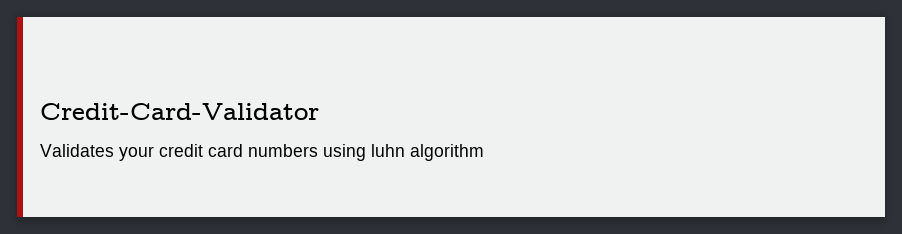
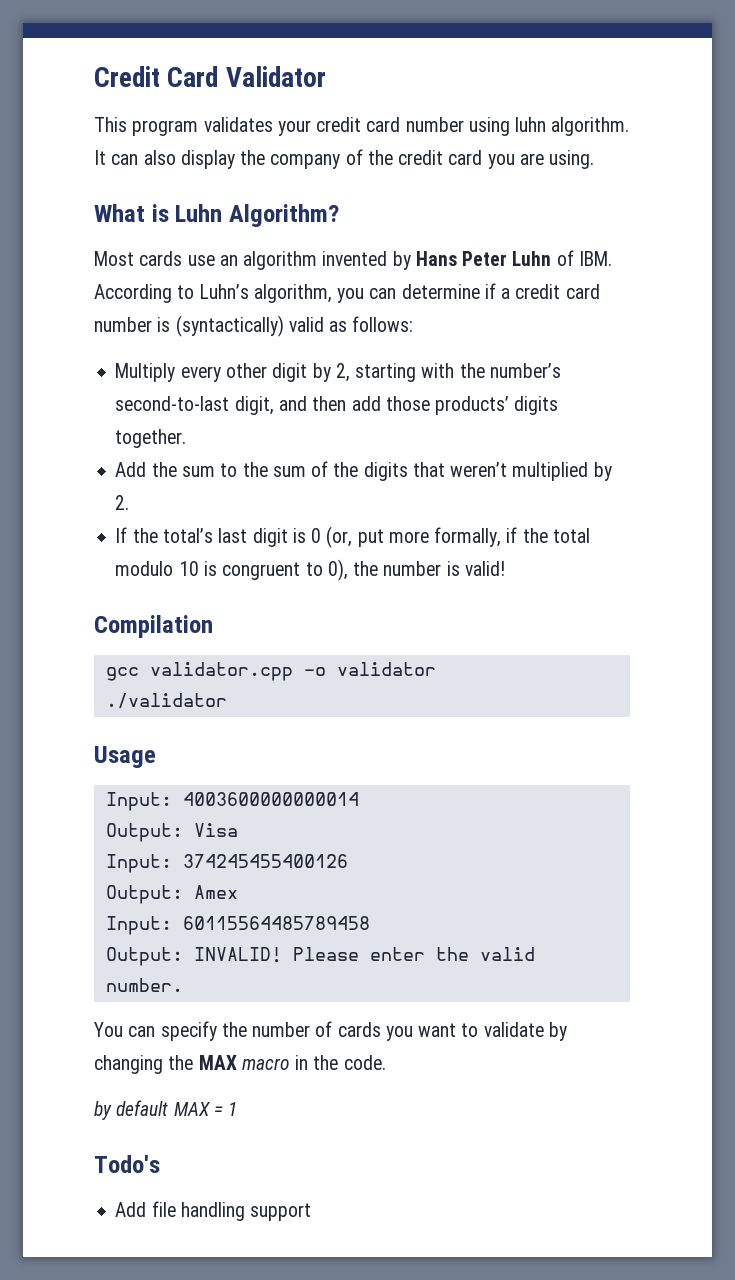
- Credit-Card-Validator
- Validates your credit card numbers using luhn algorithm
+ Credit Card Validator
+ This program validates your credit card number using luhn algorithm. It can also display the company of the credit card you are using.
+ What is Luhn Algorithm?
+ Most cards use an algorithm invented by Hans Peter Luhn of IBM. According to Luhn’s algorithm, you can determine if a credit card number is (syntactically) valid as follows:
+ Multiply every other digit by 2, starting with the number’s second-to-last digit, and then add those products’ digits together.
+ Add the sum to the sum of the digits that weren’t multiplied by 2.
+ If the total’s last digit is 0 (or, put more formally, if the total modulo 10 is congruent to 0), the number is valid!
+ Compilation
+ gcc validator.cpp -o validator
+ ./validator
+ Usage
+ Input: 4003600000000014
+ Output: Visa
+ Input: 374245455400126
+ Output: Amex
+ Input: 60115564485789458
+ Output: INVALID! Please enter the valid number.
+ You can specify the number of cards you want to validate by changing the MAX macro in the code.
+ by default MAX = 1
+ Todo's
+ Add file handling support

